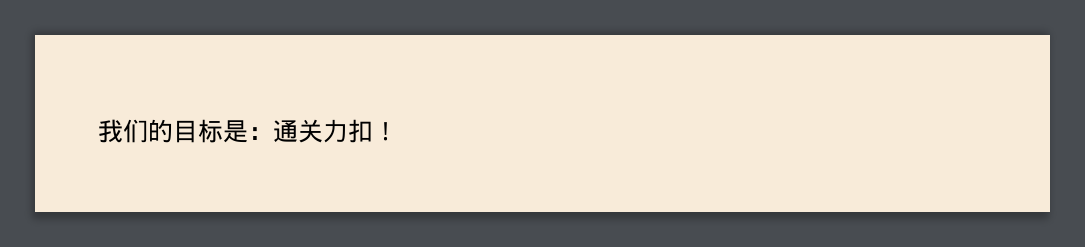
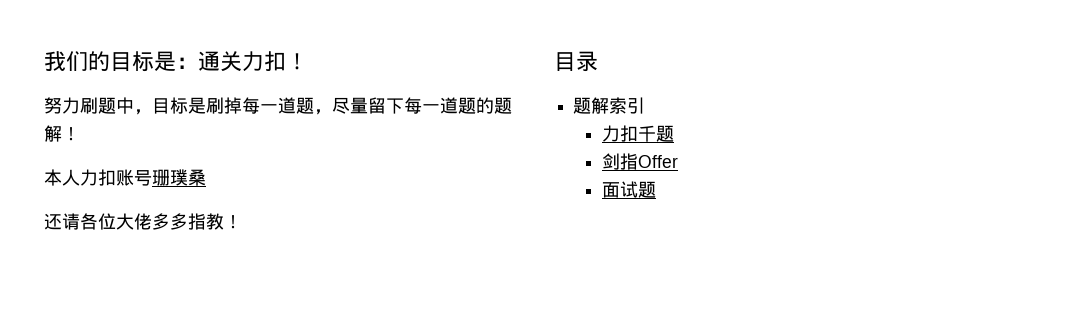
+ 努力刷题中，目标是刷掉每一道题，尽量留下每一道题的题解！
+ 本人力扣账号珊璞桑
+ 还请各位大佬多多指教！
+ 目录
+ 题解索引
+ 力扣千题
+ 剑指Offer
+ 面试题

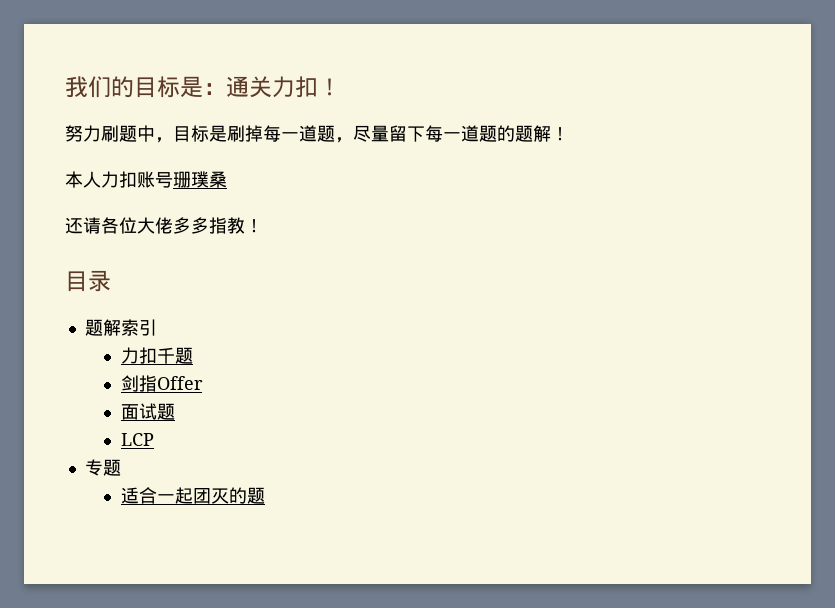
+ LCP
+ 专题
+ 适合一起团灭的题

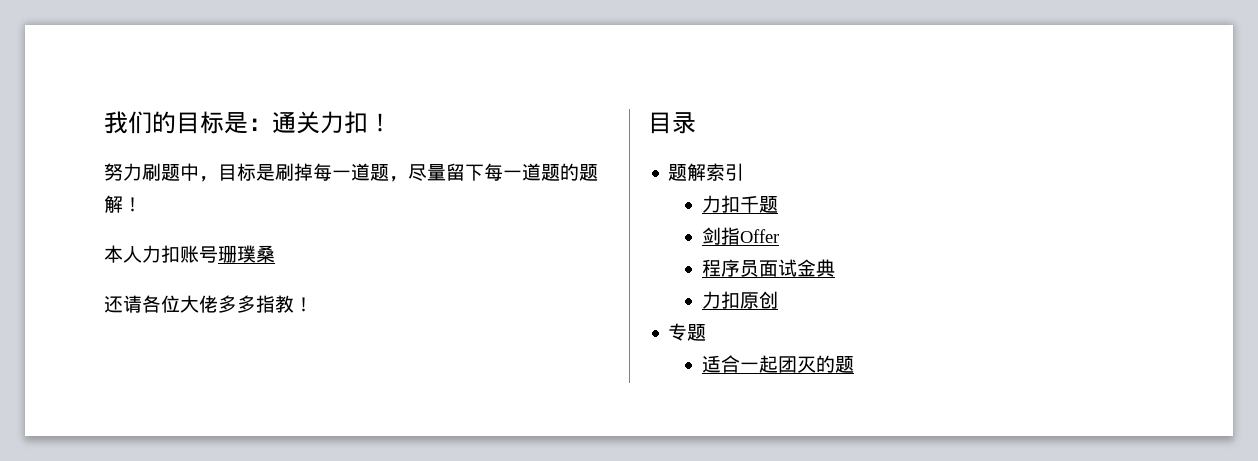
- 面试题
- LCP
+ 程序员面试金典
+ 力扣原创

